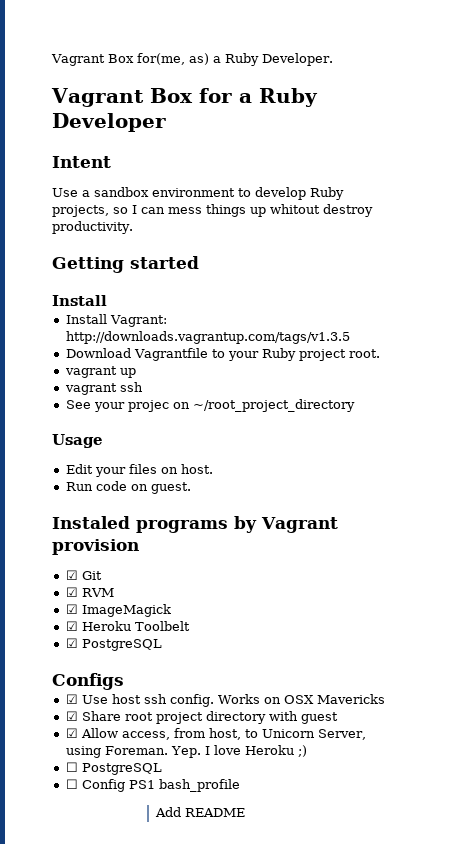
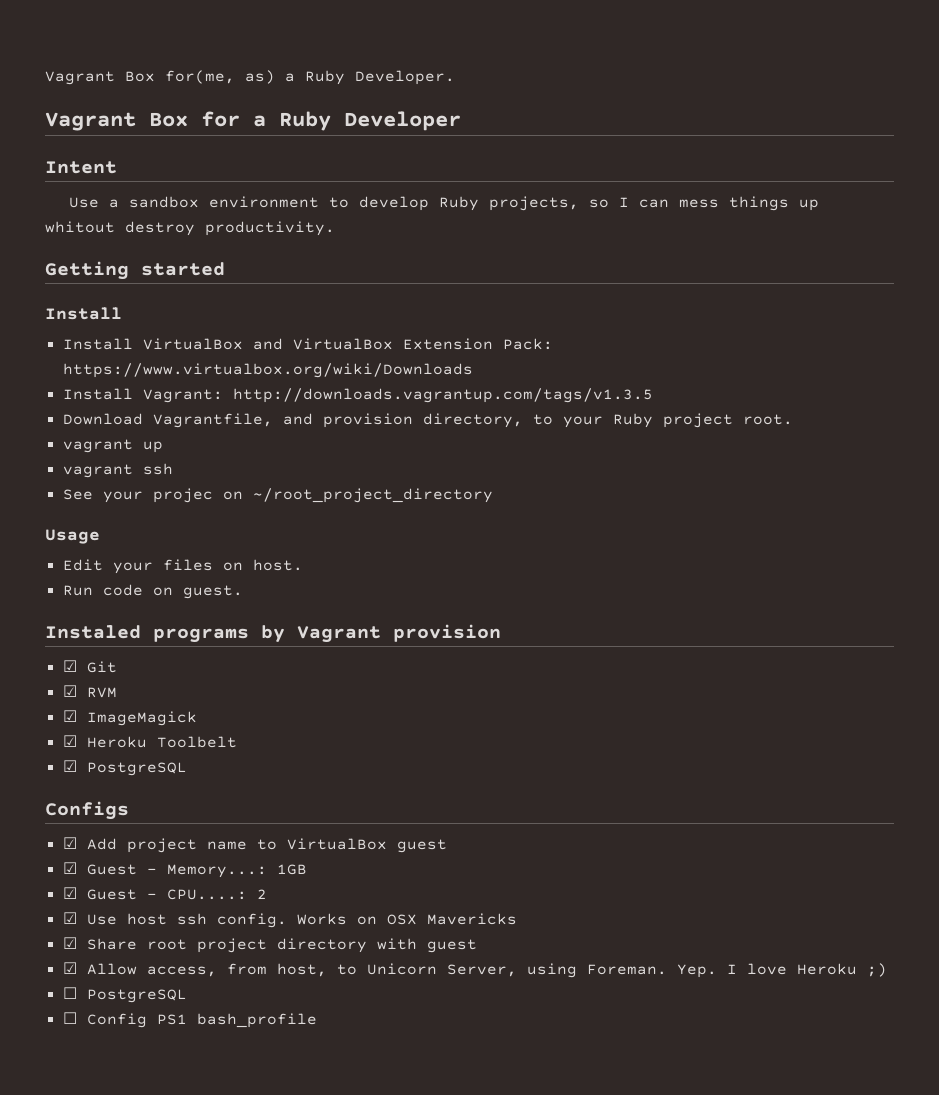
+ Install VirtualBox and VirtualBox Extension Pack: https://www.virtualbox.org/wiki/Downloads
- Download Vagrantfile to your Ruby project root.
+ Download Vagrantfile, and provision directory, to your Ruby project root.
+ ☑ Add project name to VirtualBox guest
+ ☑ Guest - Memory...: 1GB
+ ☑ Guest - CPU....: 2
- Add README

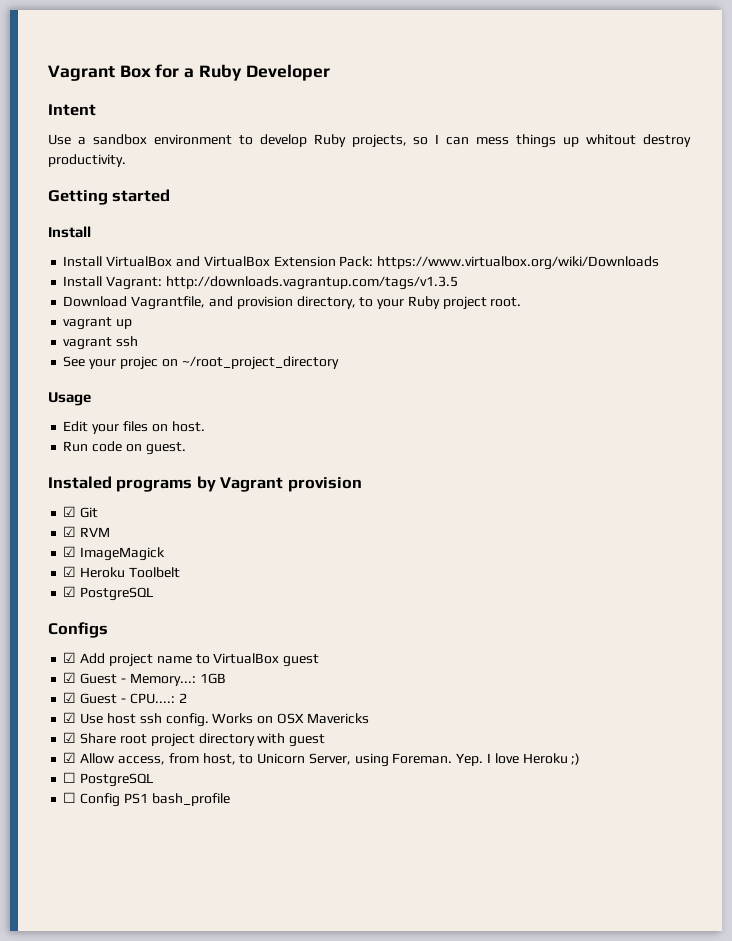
- Vagrant Box for(me, as) a Ruby Developer.

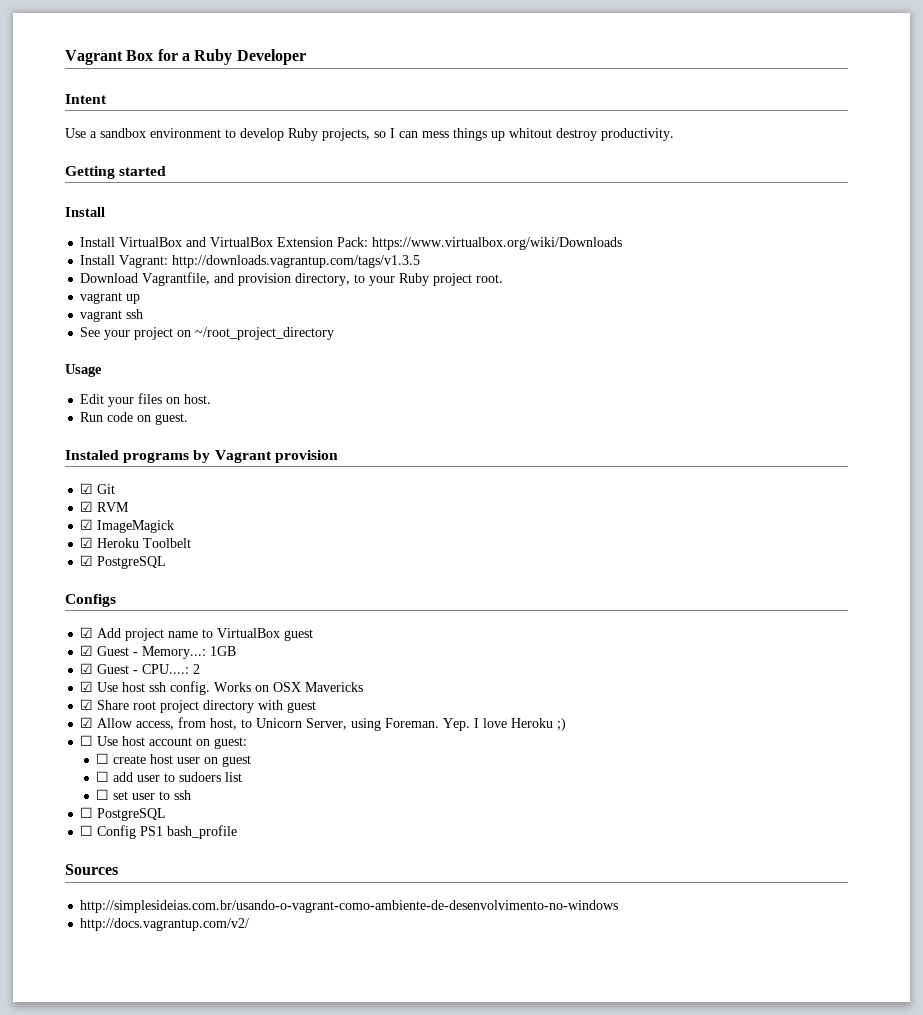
- See your projec on ~/root_project_directory
+ See your project on ~/root_project_directory
+ ☐ Use host account on guest:
+ ☐ create host user on guest
+ ☐ add user to sudoers list
+ ☐ set user to ssh
+ Sources
+ http://simplesideias.com.br/usando-o-vagrant-como-ambiente-de-desenvolvimento-no-windows
+ http://docs.vagrantup.com/v2/

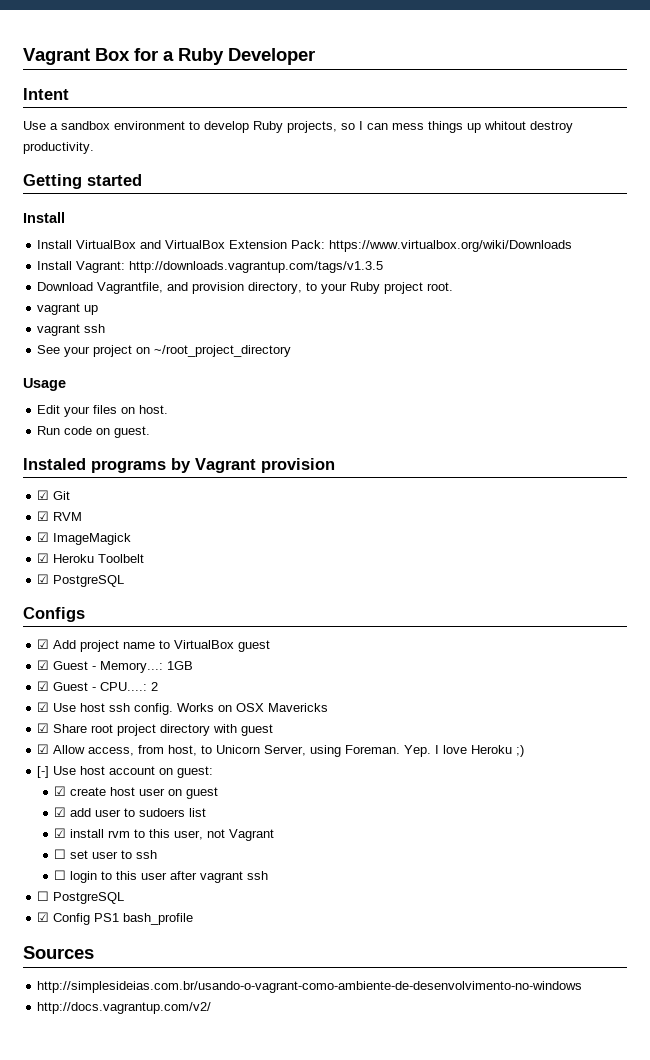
- ☐ Use host account on guest:
+ [-] Use host account on guest:
- ☐ create host user on guest
+ ☑ create host user on guest
- ☐ add user to sudoers list
+ ☑ add user to sudoers list
+ ☑ install rvm to this user, not Vagrant
+ ☐ login to this user after vagrant ssh
- ☐ Config PS1 bash_profile
+ ☑ Config PS1 bash_profile

